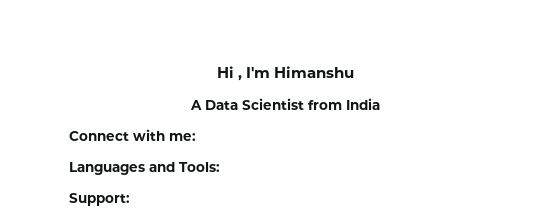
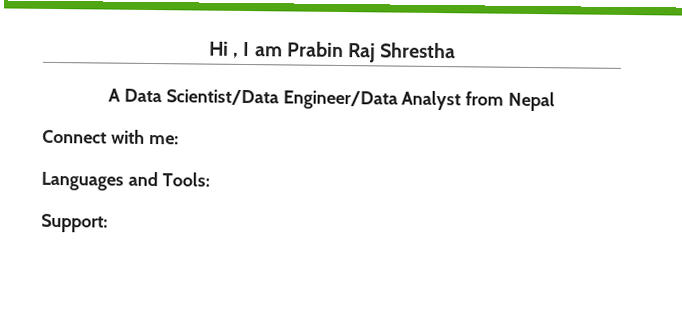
- Hi , I'm Himanshu
- A Data Scientist from India
+ Hi , I am Prabin Raj Shrestha
+ A Data Scientist/Data Engineer/Data Analyst from Nepal

